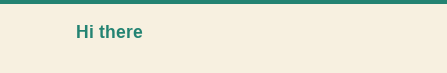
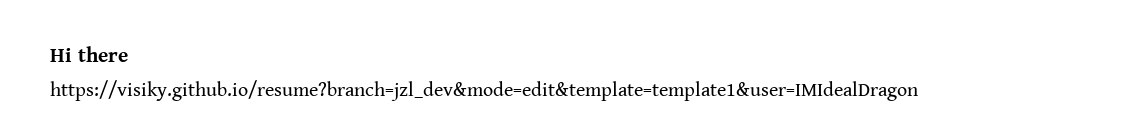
+ https://visiky.github.io/resume?branch=jzl_dev&mode=edit&template=template1&user=IMIdealDragon

